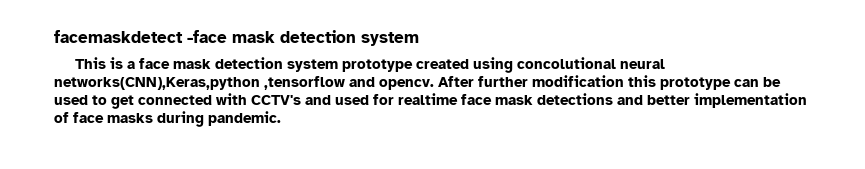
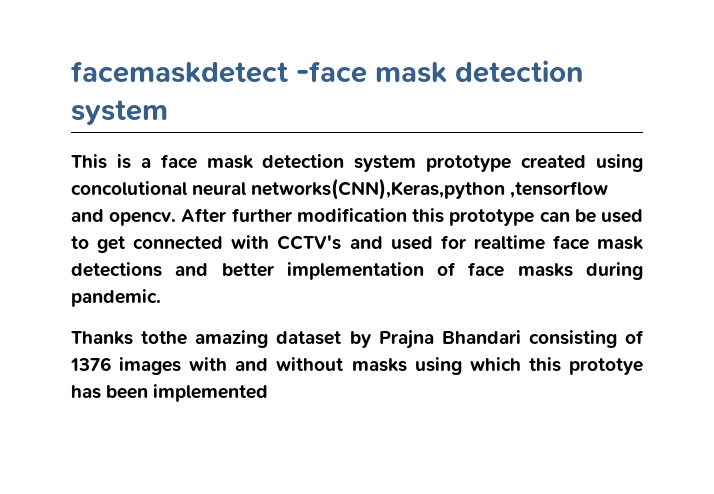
+ Thanks tothe amazing dataset by Prajna Bhandari consisting of 1376 images with and without masks using which this prototye has been implemented

